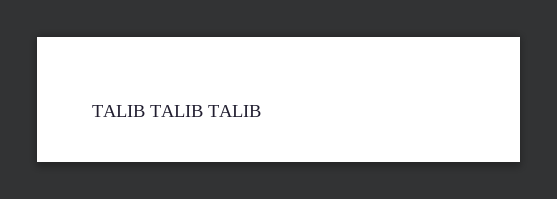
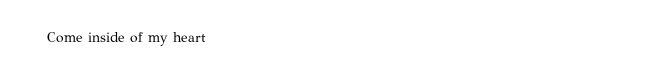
- TALIB TALIB TALIB
+ Come inside of my heart

